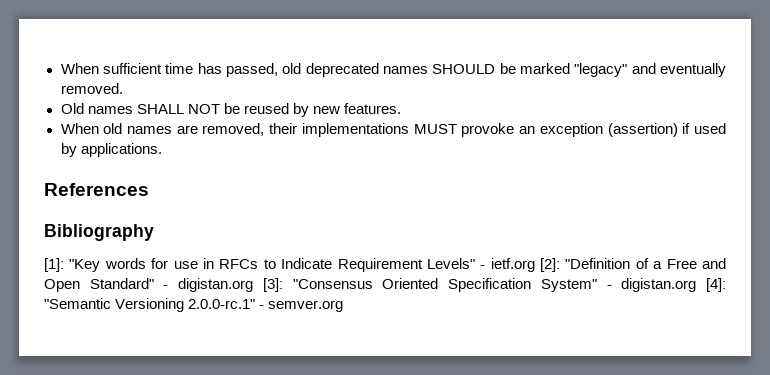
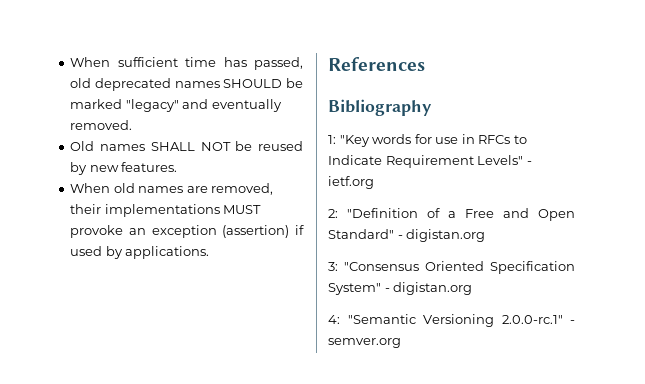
- [1]: "Key words for use in RFCs to Indicate Requirement Levels" - ietf.org [2]: "Definition of a Free and Open Standard" - digistan.org [3]: "Consensus Oriented Specification System" - digistan.org [4]: "Semantic Versioning 2.0.0-rc.1" - semver.org
+ 1: "Key words for use in RFCs to Indicate Requirement Levels" - ietf.org
+ 2: "Definition of a Free and Open Standard" - digistan.org
+ 3: "Consensus Oriented Specification System" - digistan.org
+ 4: "Semantic Versioning 2.0.0-rc.1" - semver.org

